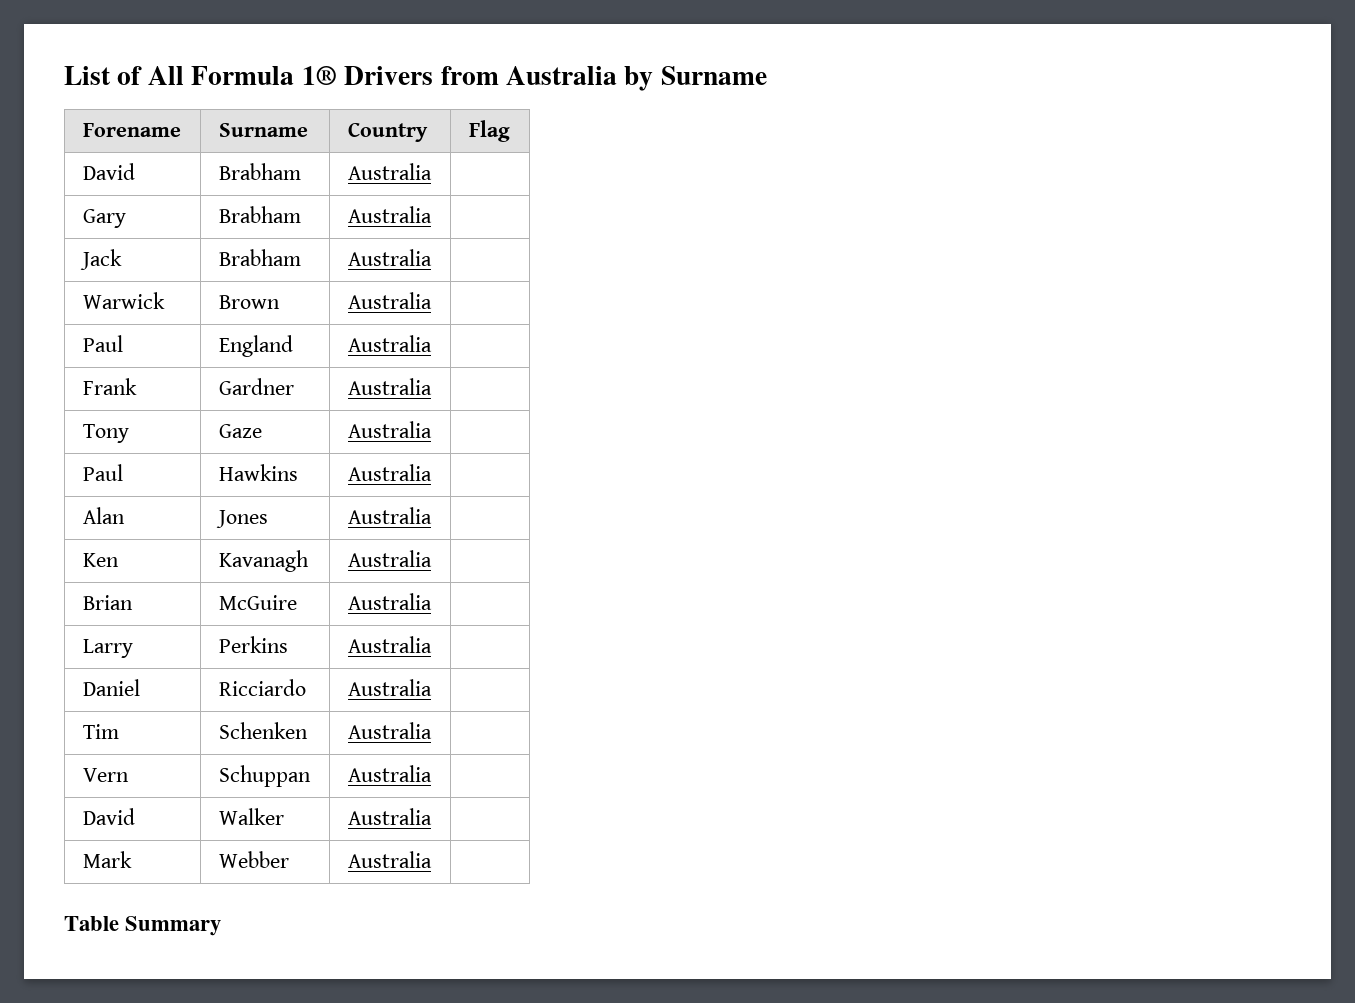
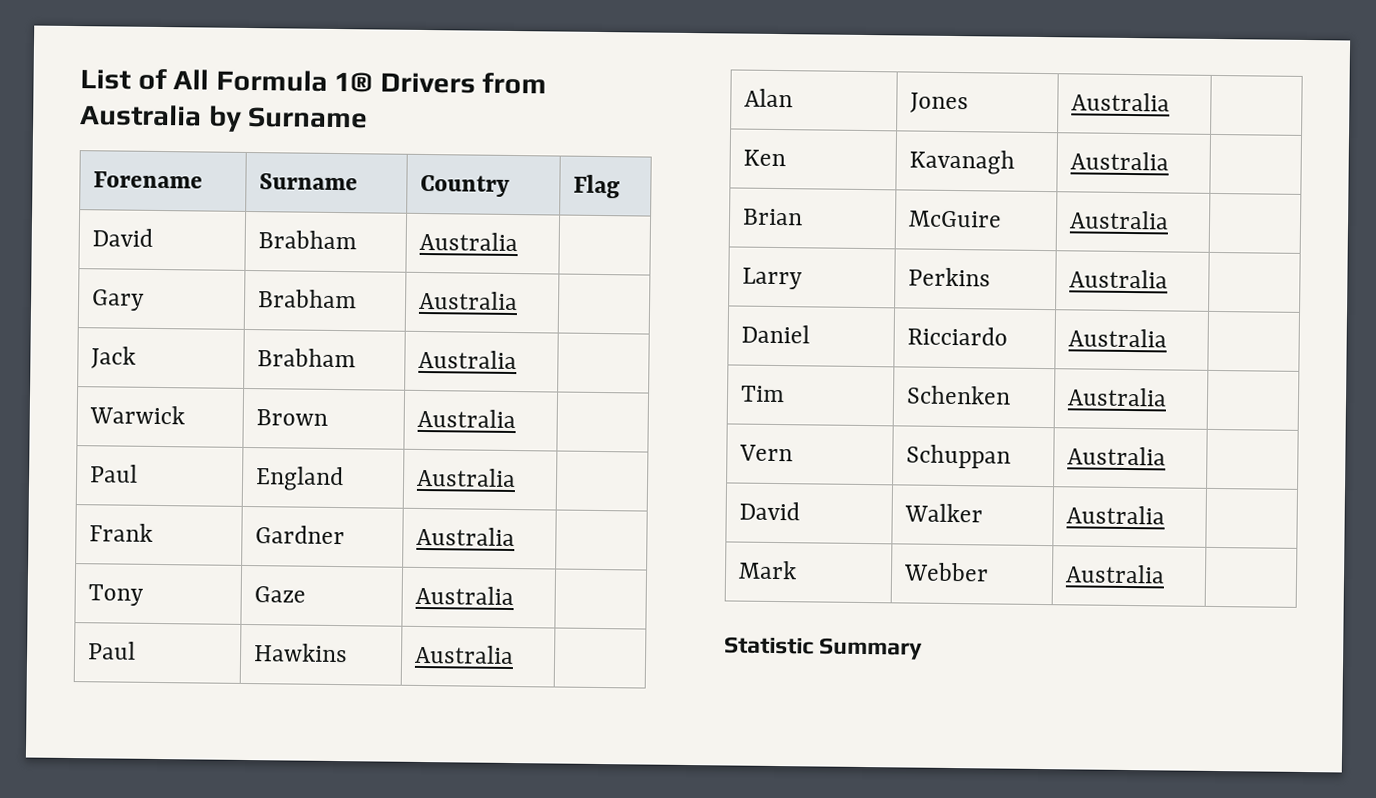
- Table Summary
+ Statistic Summary

